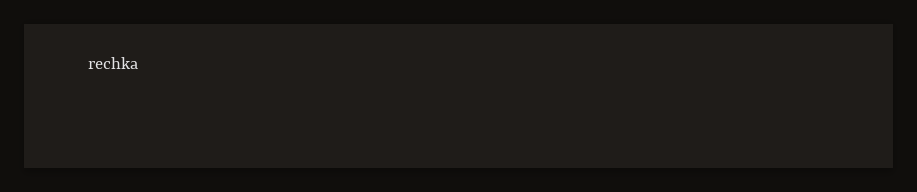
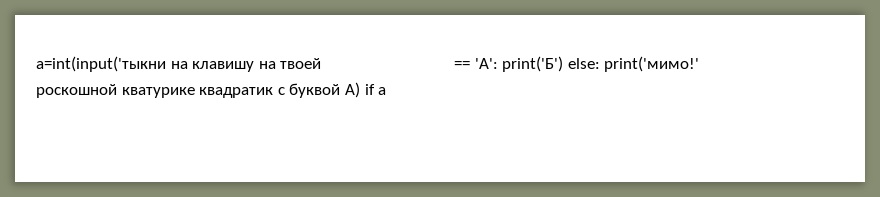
- rechka
+ a=int(input('тыкни на клавишу на твоей роскошной кватурике квадратик с буквой A) if a == 'A': print('Б') else: print('мимо!'

